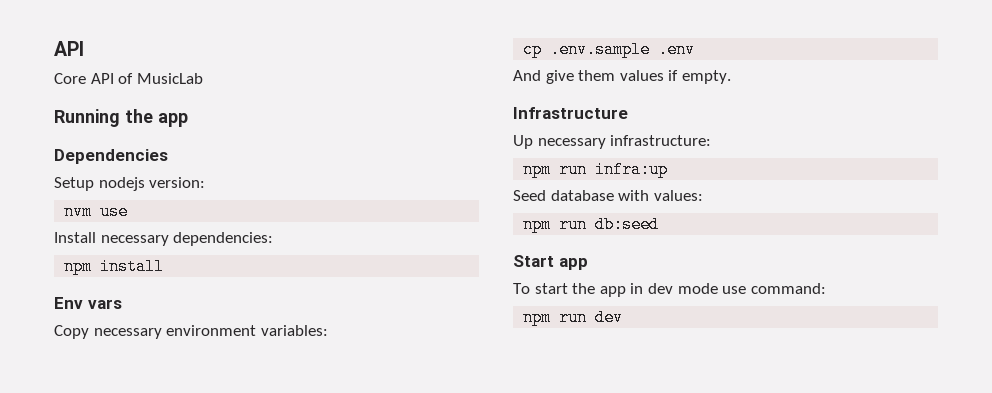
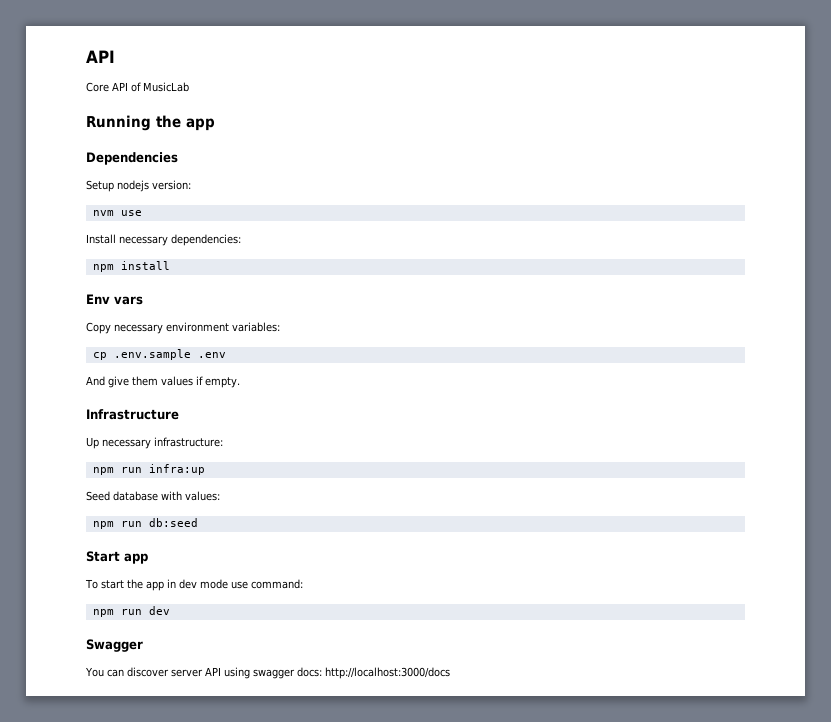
+ Swagger
+ You can discover server API using swagger docs: http://localhost:3000/docs

